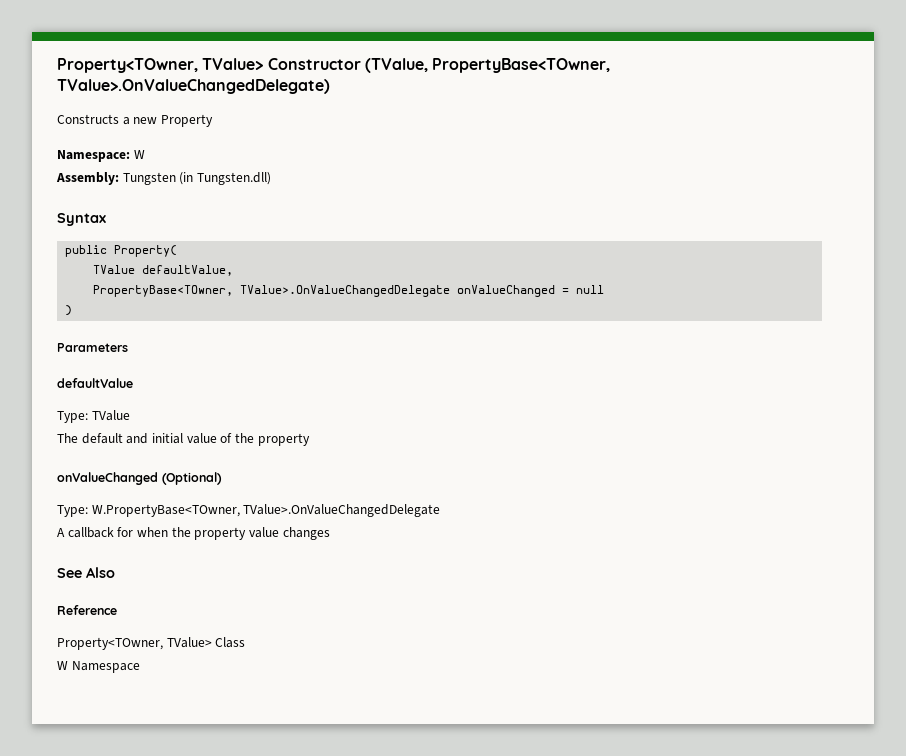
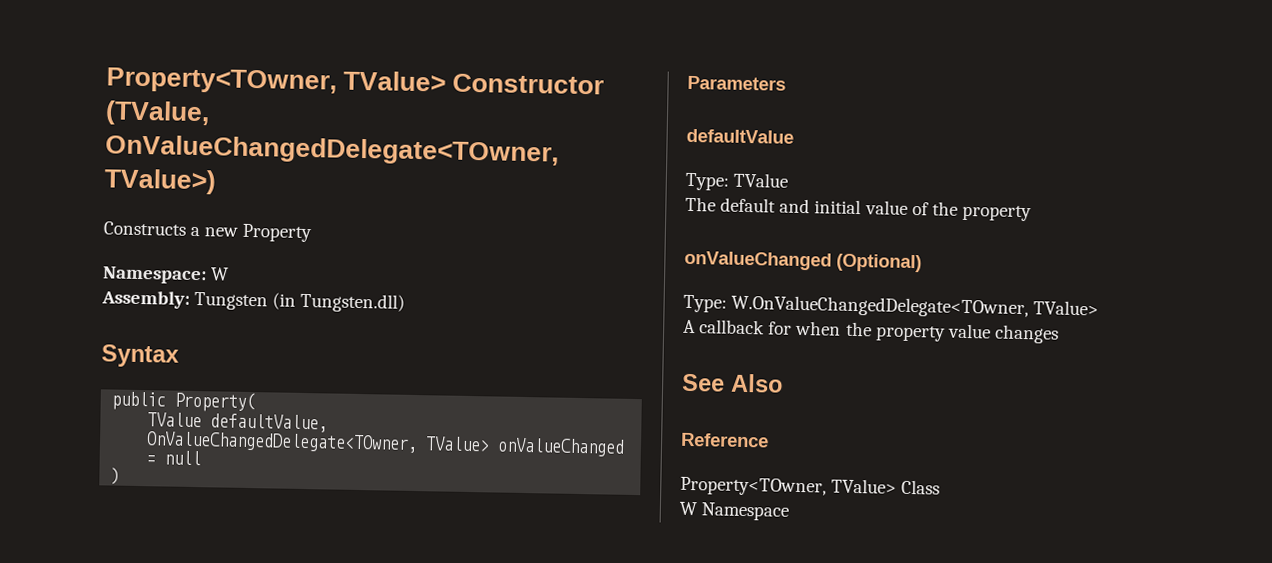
- Property<TOwner, TValue> Constructor (TValue, PropertyBase<TOwner, TValue>.OnValueChangedDelegate)
+ Property<TOwner, TValue> Constructor (TValue, OnValueChangedDelegate<TOwner, TValue>)
- PropertyBase<TOwner, TValue>.OnValueChangedDelegate onValueChanged = null
+ OnValueChangedDelegate<TOwner, TValue> onValueChanged = null
- Type: W.PropertyBase<TOwner, TValue>.OnValueChangedDelegate
+ Type: W.OnValueChangedDelegate<TOwner, TValue>

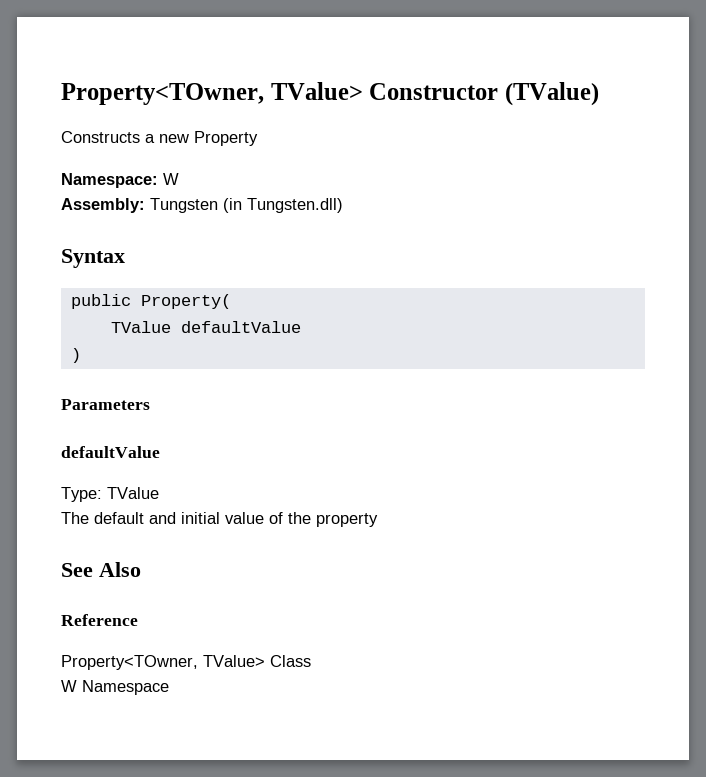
- Property<TOwner, TValue> Constructor (TValue, OnValueChangedDelegate<TOwner, TValue>)
+ Property<TOwner, TValue> Constructor (TValue)
- TValue defaultValue,
- OnValueChangedDelegate<TOwner, TValue> onValueChanged = null
+ TValue defaultValue
- onValueChanged (Optional)
- Type: W.OnValueChangedDelegate<TOwner, TValue>
- A callback for when the property value changes

